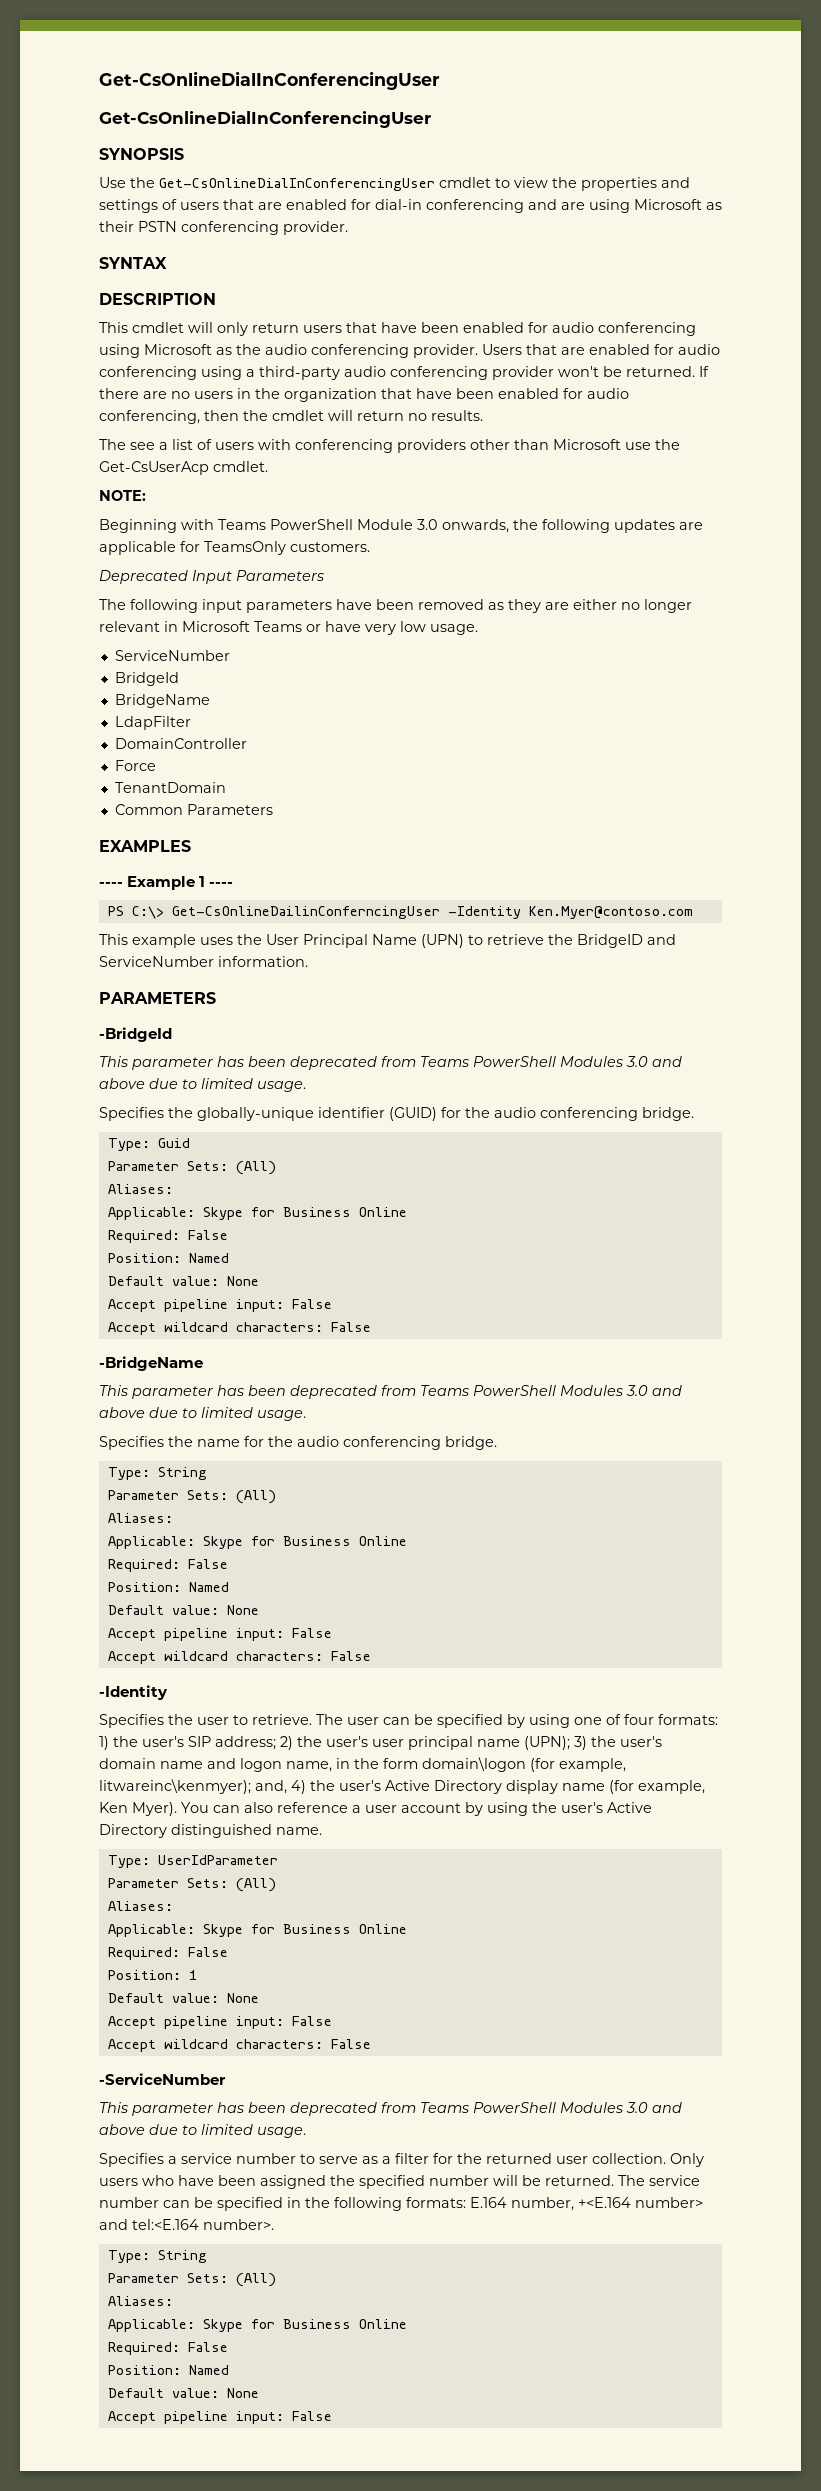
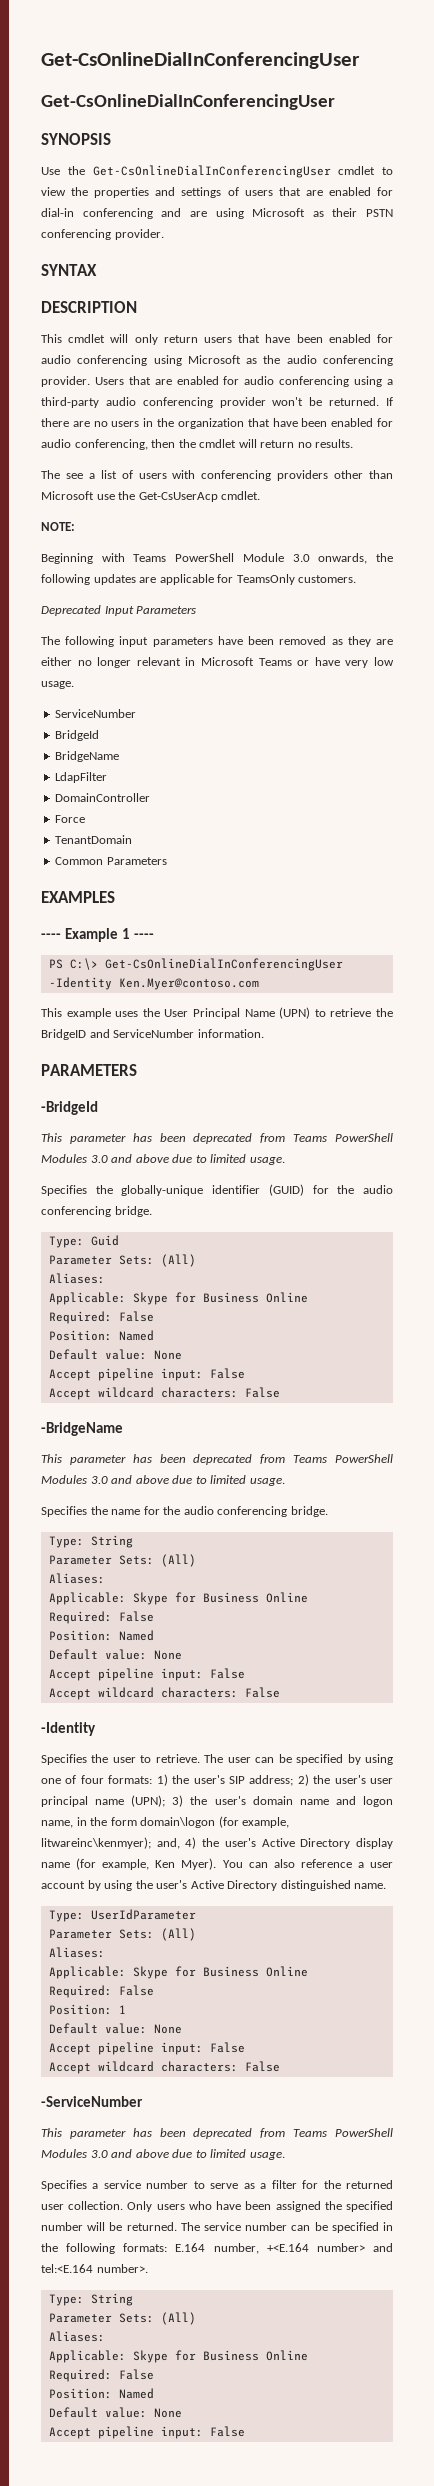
- PS C:\> Get-CsOnlineDailinConferncingUser -Identity Ken.Myer@contoso.com
+ PS C:\> Get-CsOnlineDialInConferencingUser -Identity Ken.Myer@contoso.com

